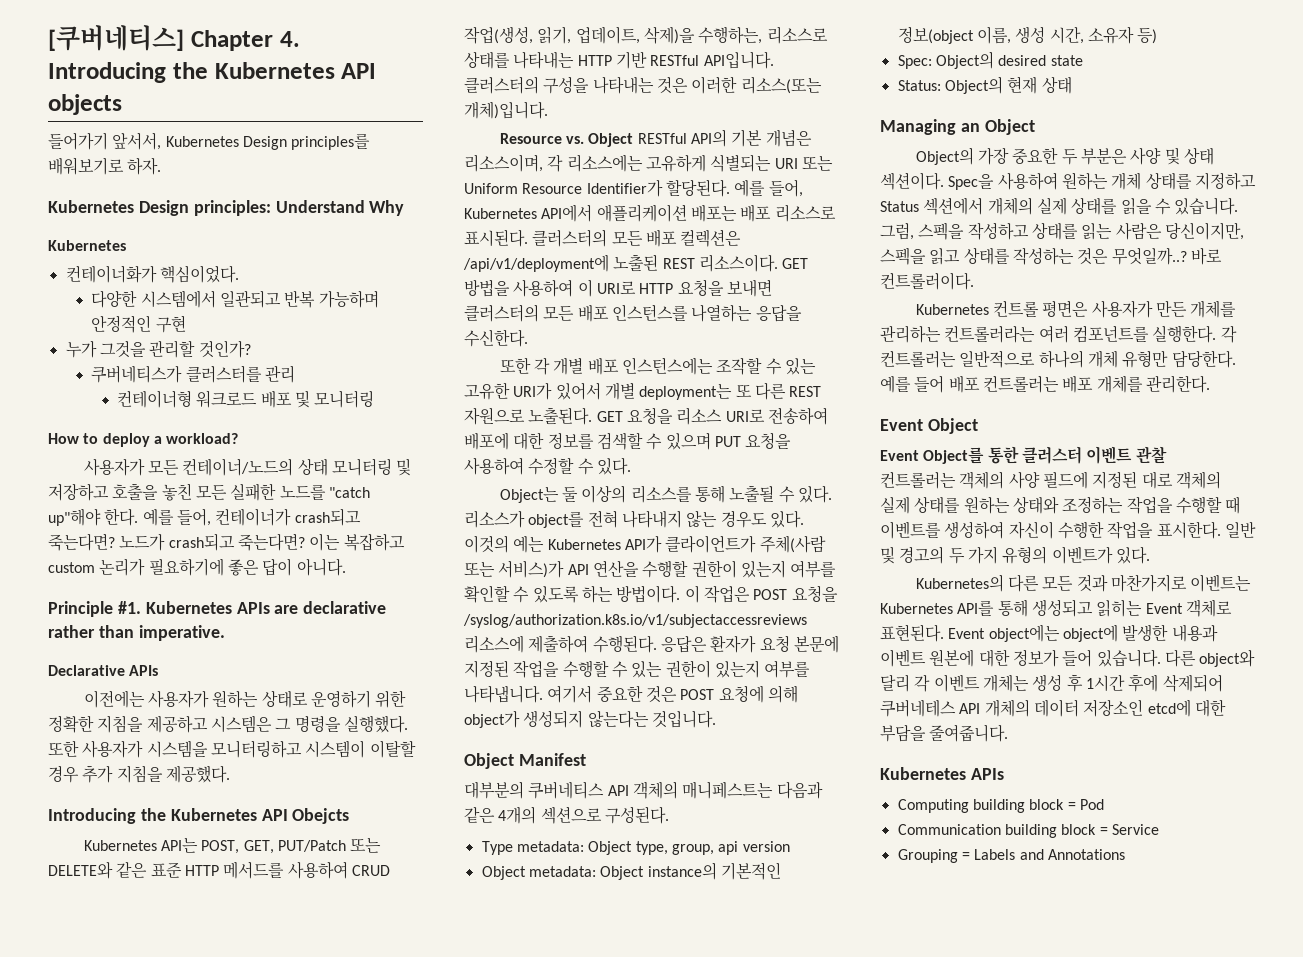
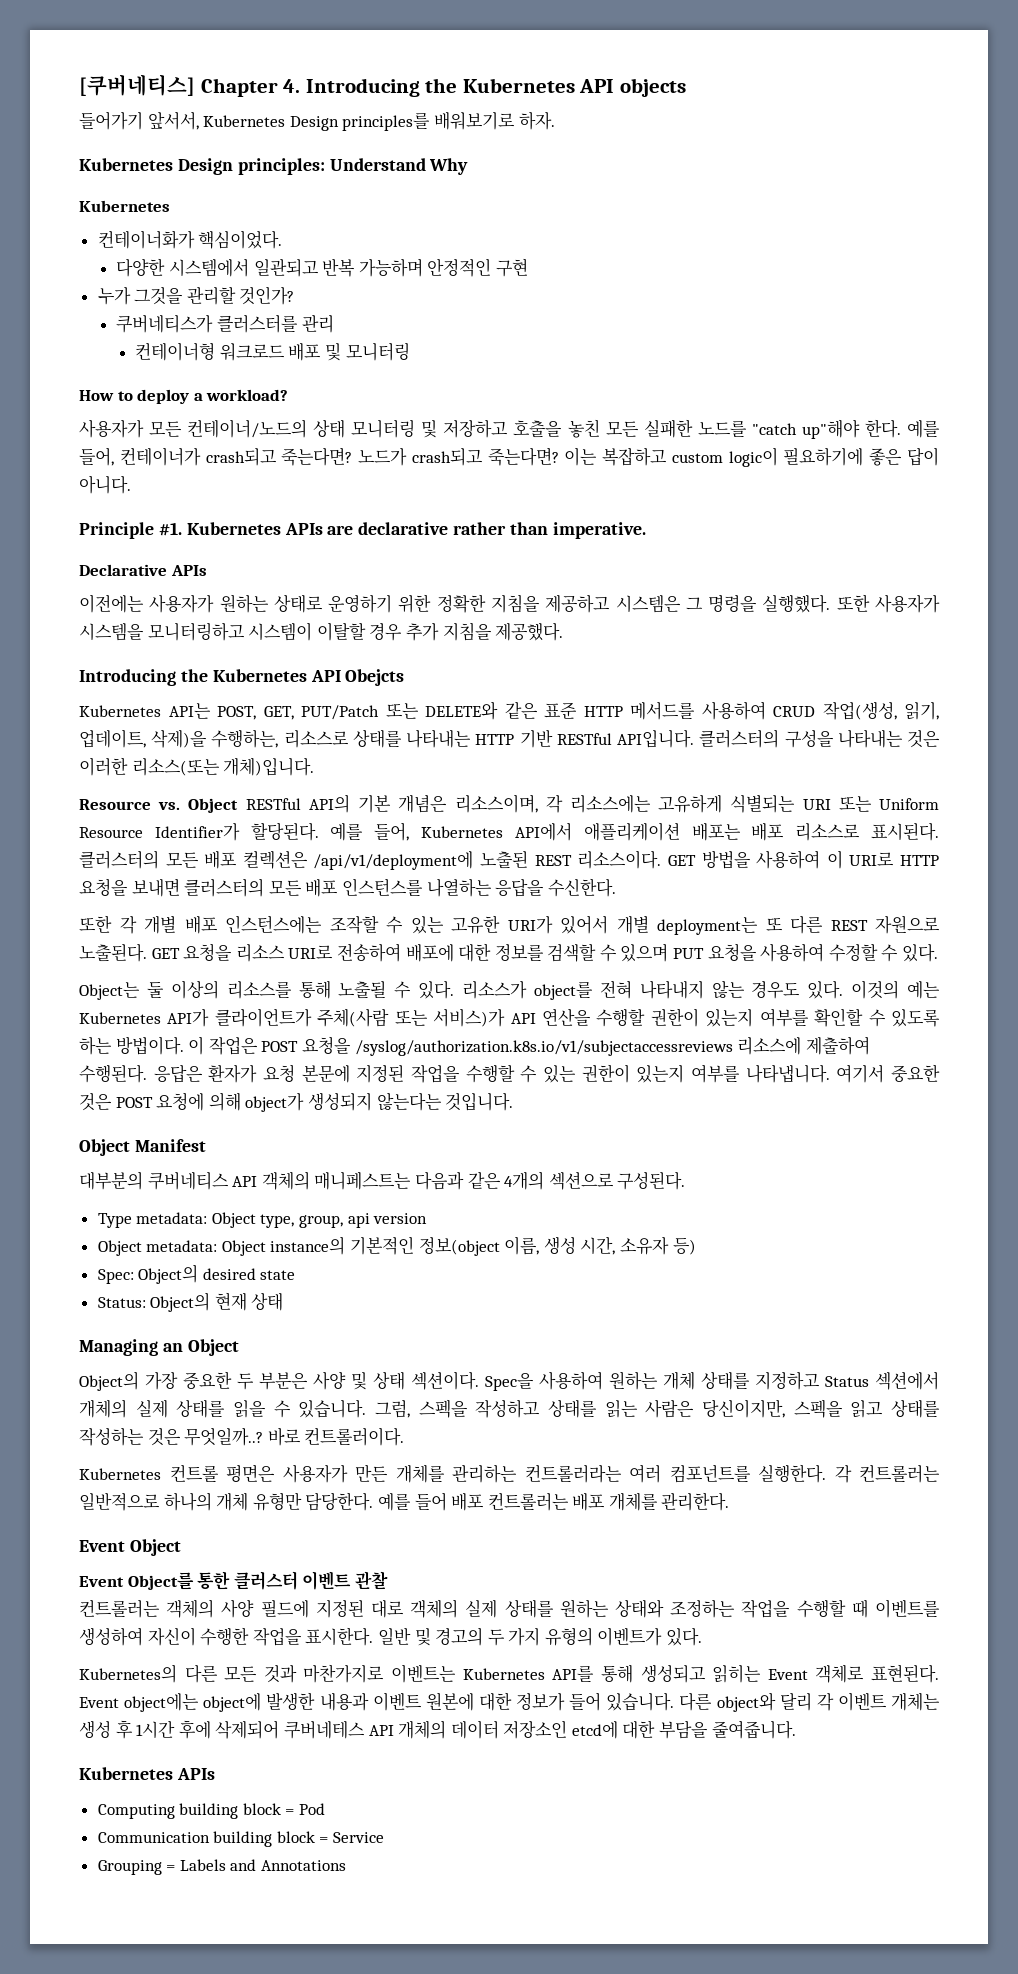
- 이는 복잡하고 custom 논리가 필요하기에 좋은 답이 아니다.
+ 이는 복잡하고 custom logic이 필요하기에 좋은 답이 아니다.

